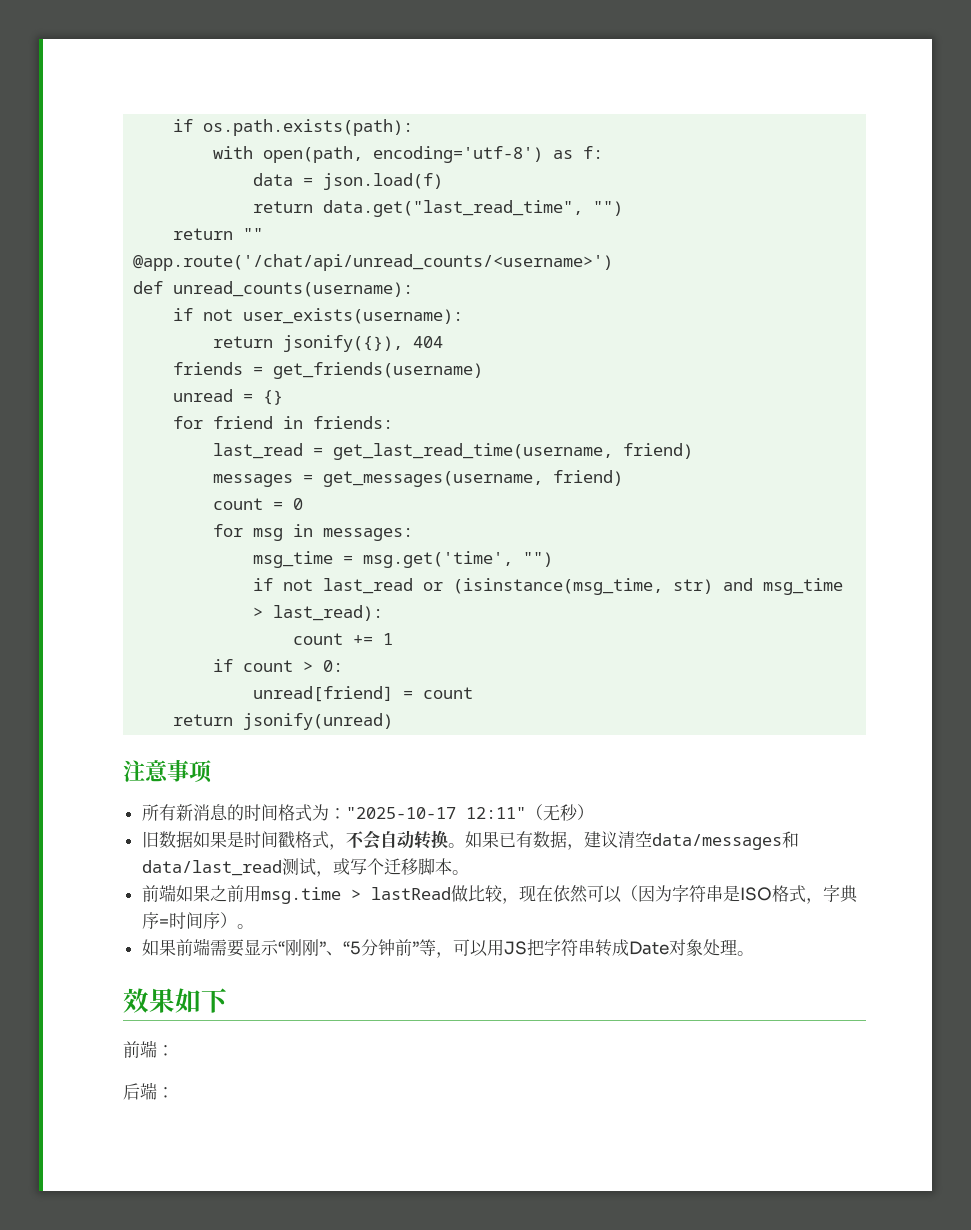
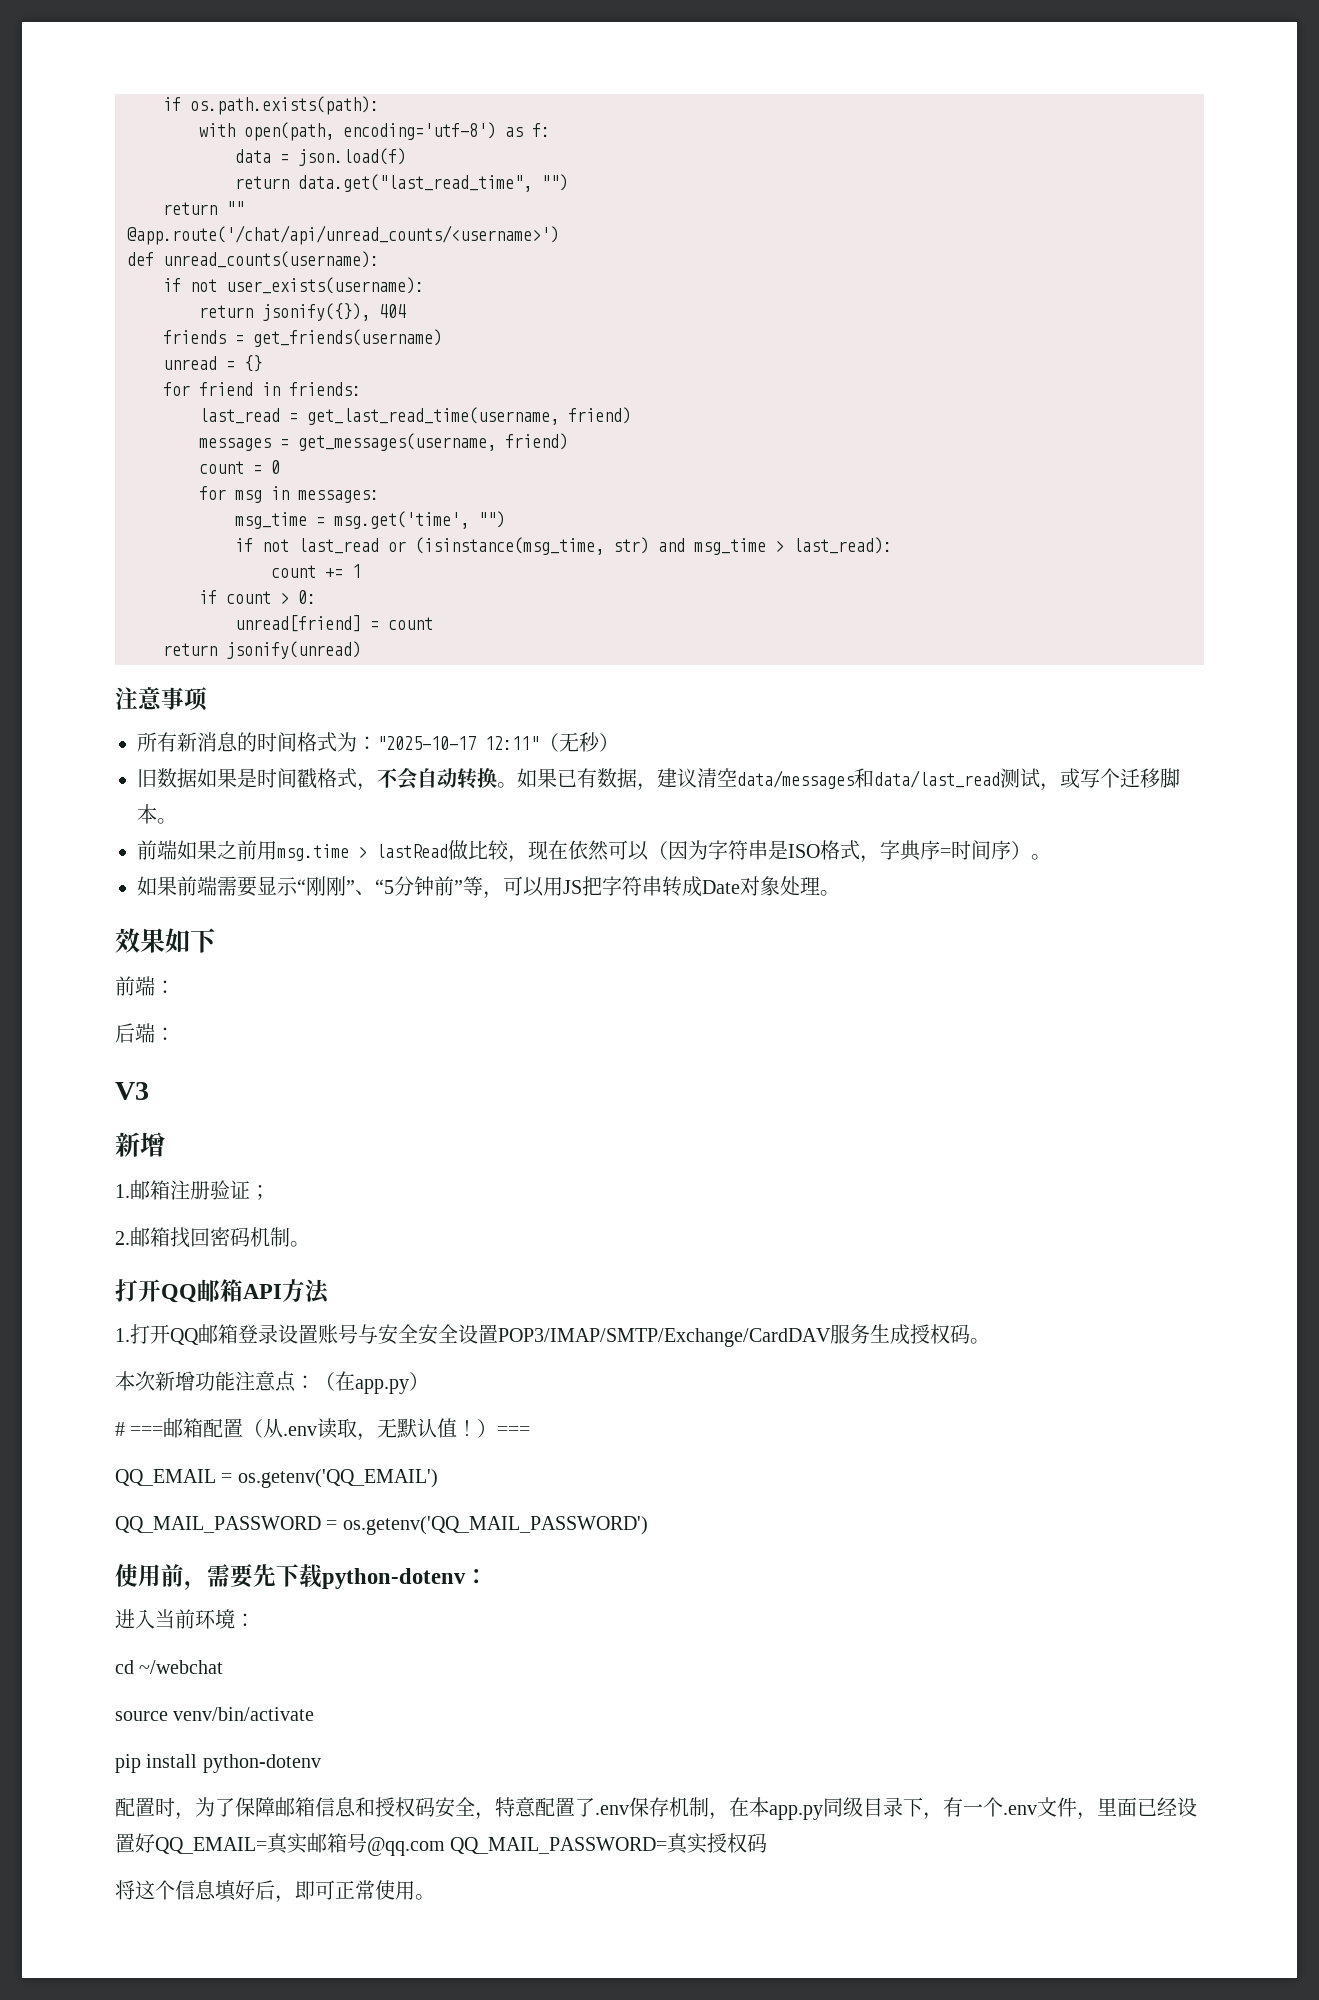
+ V3
+ 新增
+ 1.邮箱注册验证；
+ 2.邮箱找回密码机制。
+ 打开QQ邮箱API方法
+ 1.打开QQ邮箱登录设置账号与安全安全设置POP3/IMAP/SMTP/Exchange/CardDAV服务生成授权码。
+ 本次新增功能注意点：（在app.py）
+ # ===邮箱配置（从.env读取，无默认值！）===
+ QQ_EMAIL = os.getenv('QQ_EMAIL')
+ QQ_MAIL_PASSWORD = os.getenv('QQ_MAIL_PASSWORD')
+ 使用前，需要先下载python-dotenv：
+ 进入当前环境：
+ cd ~/webchat
+ source venv/bin/activate
+ pip install python-dotenv
+ 配置时，为了保障邮箱信息和授权码安全，特意配置了.env保存机制，在本app.py同级目录下，有一个.env文件，里面已经设置好QQ_EMAIL=真实邮箱号@qq.com QQ_MAIL_PASSWORD=真实授权码
+ 将这个信息填好后，即可正常使用。

